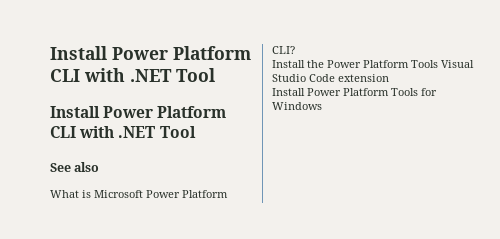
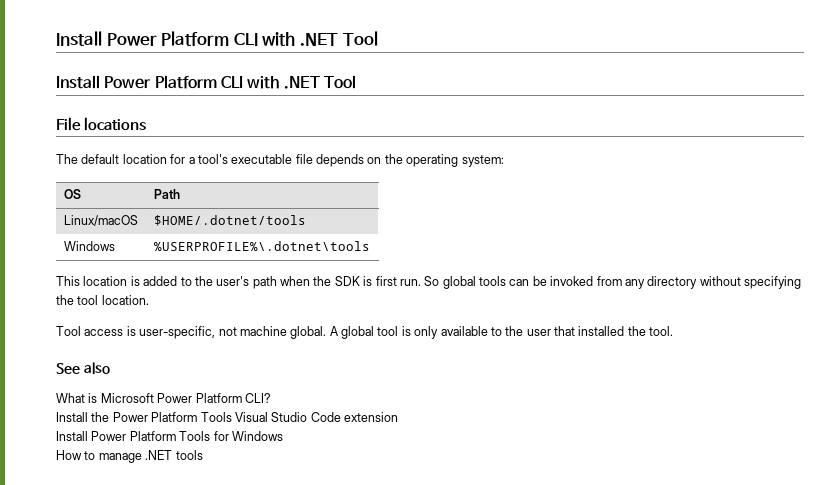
+ File locations
+ The default location for a tool's executable file depends on the operating system:
+ OS | Path
+ Linux/macOS | $HOME/.dotnet/tools
+ Windows | %USERPROFILE%\.dotnet\tools
+ This location is added to the user's path when the SDK is first run. So global tools can be invoked from any directory without specifying the tool location.
+ Tool access is user-specific, not machine global. A global tool is only available to the user that installed the tool.
+ How to manage .NET tools

